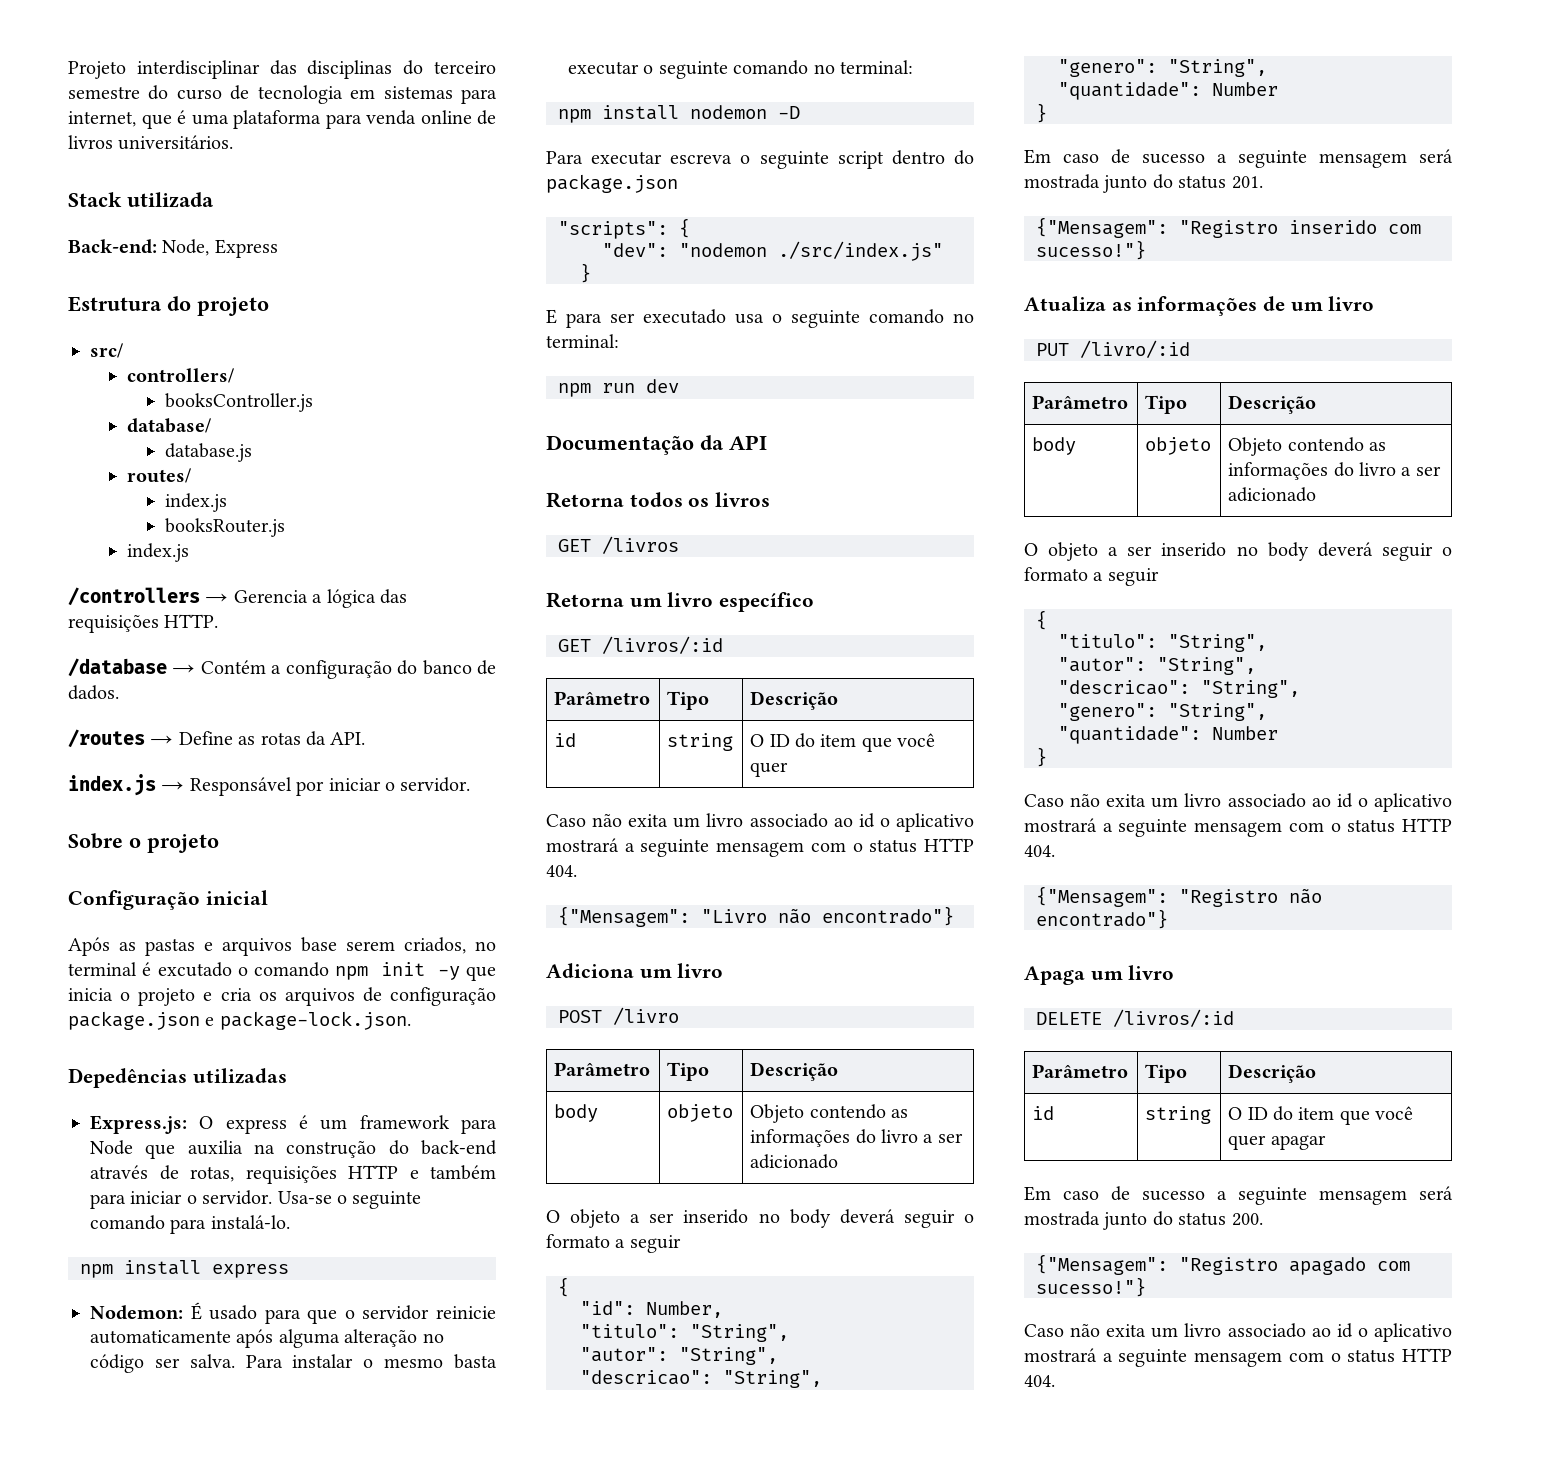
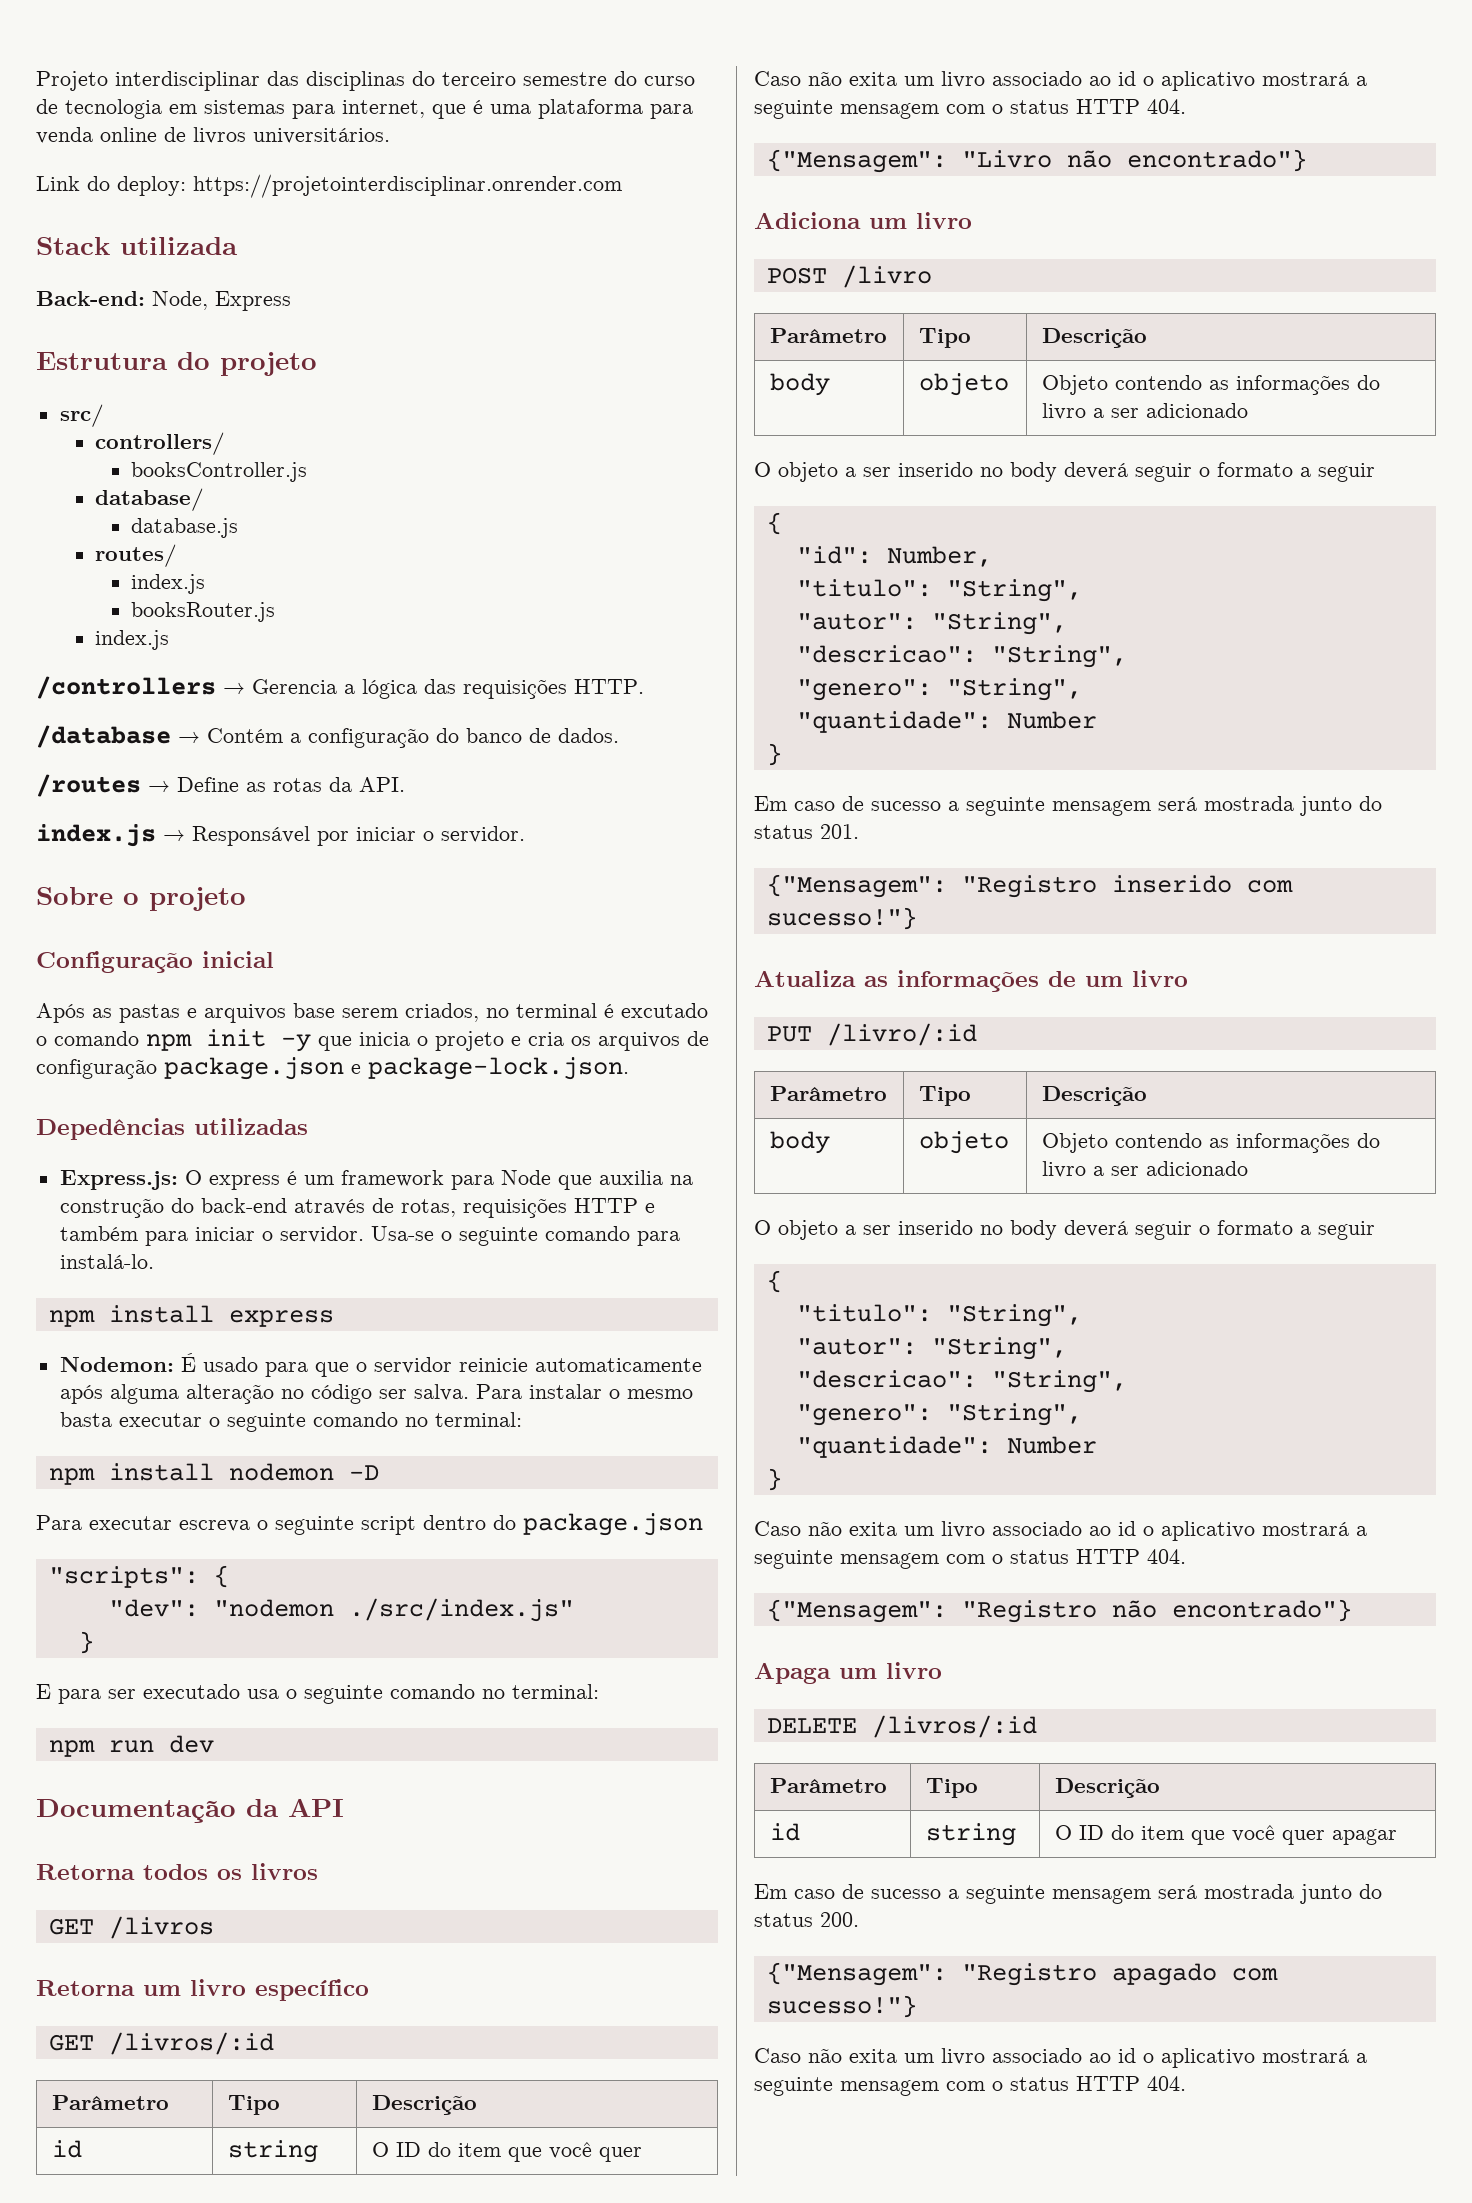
+ Link do deploy: https://projetointerdisciplinar.onrender.com

